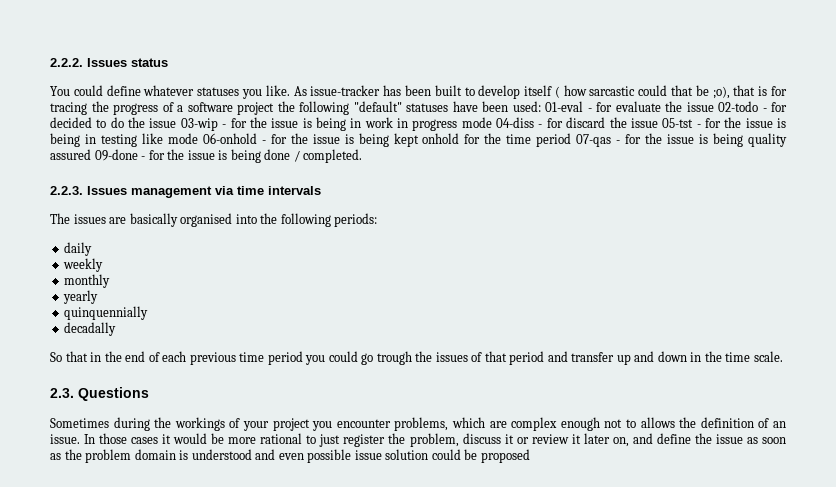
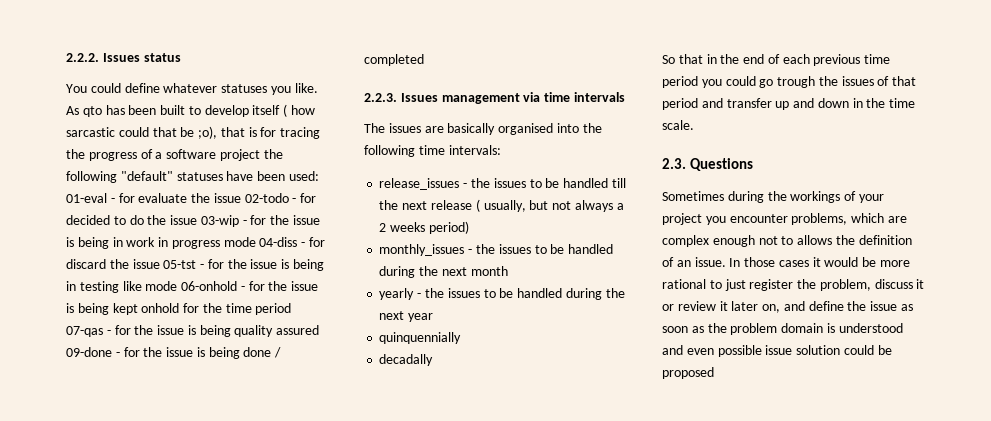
- As issue-tracker has been built to develop itself ( how sarcastic could that be ;o), that is for tracing the progress of a software project the following "default" statuses have been used:
+ As qto has been built to develop itself ( how sarcastic could that be ;o), that is for tracing the progress of a software project the following "default" statuses have been used:
- 01-eval - for evaluate the issue 02-todo - for decided to do the issue 03-wip - for the issue is being in work in progress mode 04-diss - for discard the issue 05-tst - for the issue is being in testing like mode 06-onhold - for the issue is being kept onhold for the time period 07-qas - for the issue is being quality assured 09-done - for the issue is being done / completed.
+ 01-eval - for evaluate the issue 02-todo - for decided to do the issue 03-wip - for the issue is being in work in progress mode 04-diss - for discard the issue 05-tst - for the issue is being in testing like mode 06-onhold - for the issue is being kept onhold for the time period 07-qas - for the issue is being quality assured 09-done - for the issue is being done / completed
- The issues are basically organised into the following periods:
- daily
- weekly
- monthly
- yearly
+ The issues are basically organised into the following time intervals:
+ release_issues - the issues to be handled till the next release ( usually, but not always a 2 weeks period)
+ monthly_issues - the issues to be handled during the next month
+ yearly - the issues to be handled during the next year

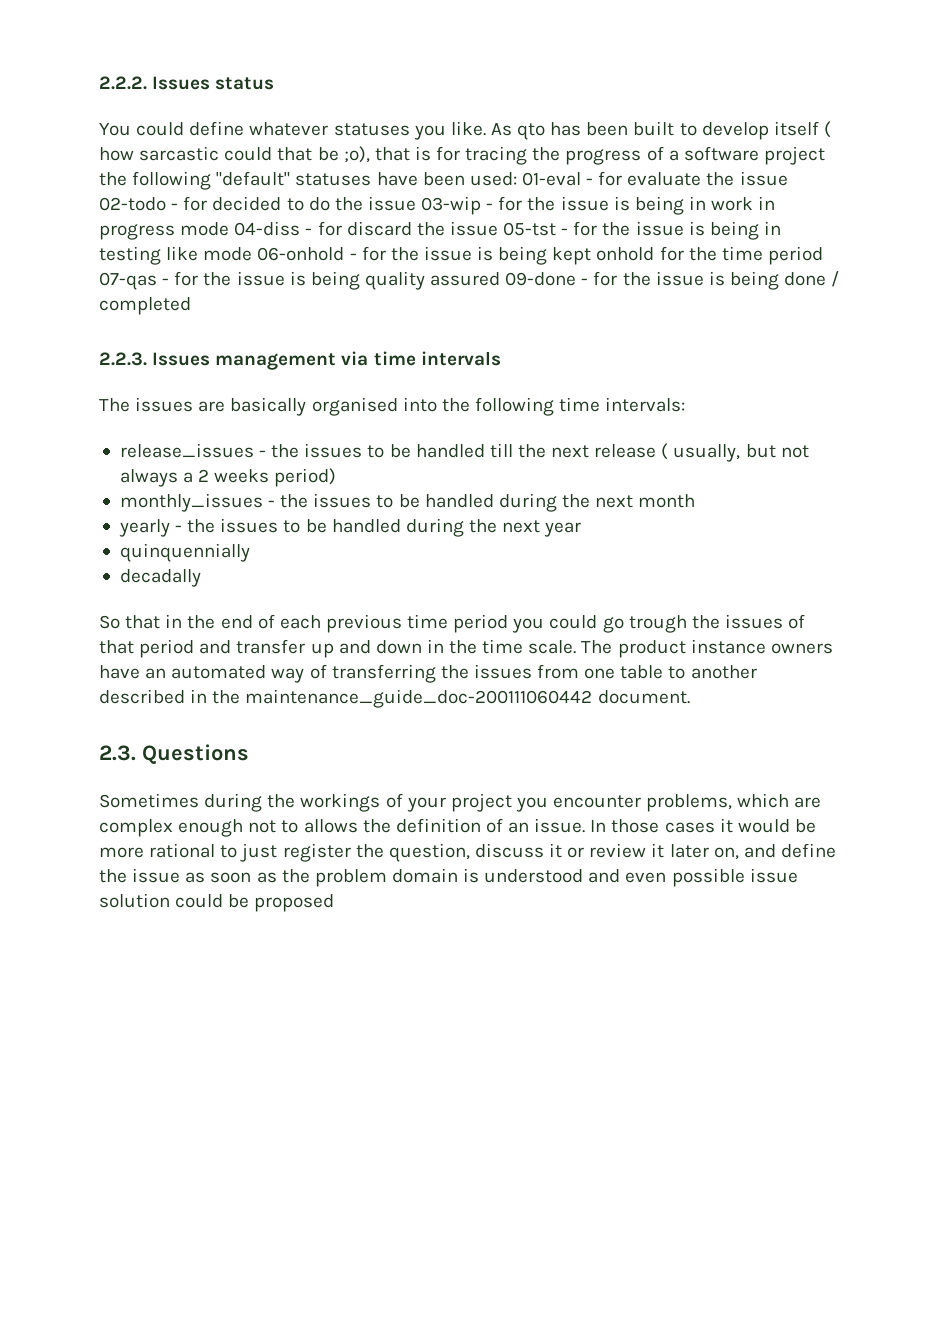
+ The product instance owners have an automated way of transferring the issues from one table to another described in the maintenance_guide_doc-200111060442 document.
- In those cases it would be more rational to just register the problem, discuss it or review it later on, and define the issue as soon as the problem domain is understood and even possible issue solution could be proposed
+ In those cases it would be more rational to just register the question, discuss it or review it later on, and define the issue as soon as the problem domain is understood and even possible issue solution could be proposed

